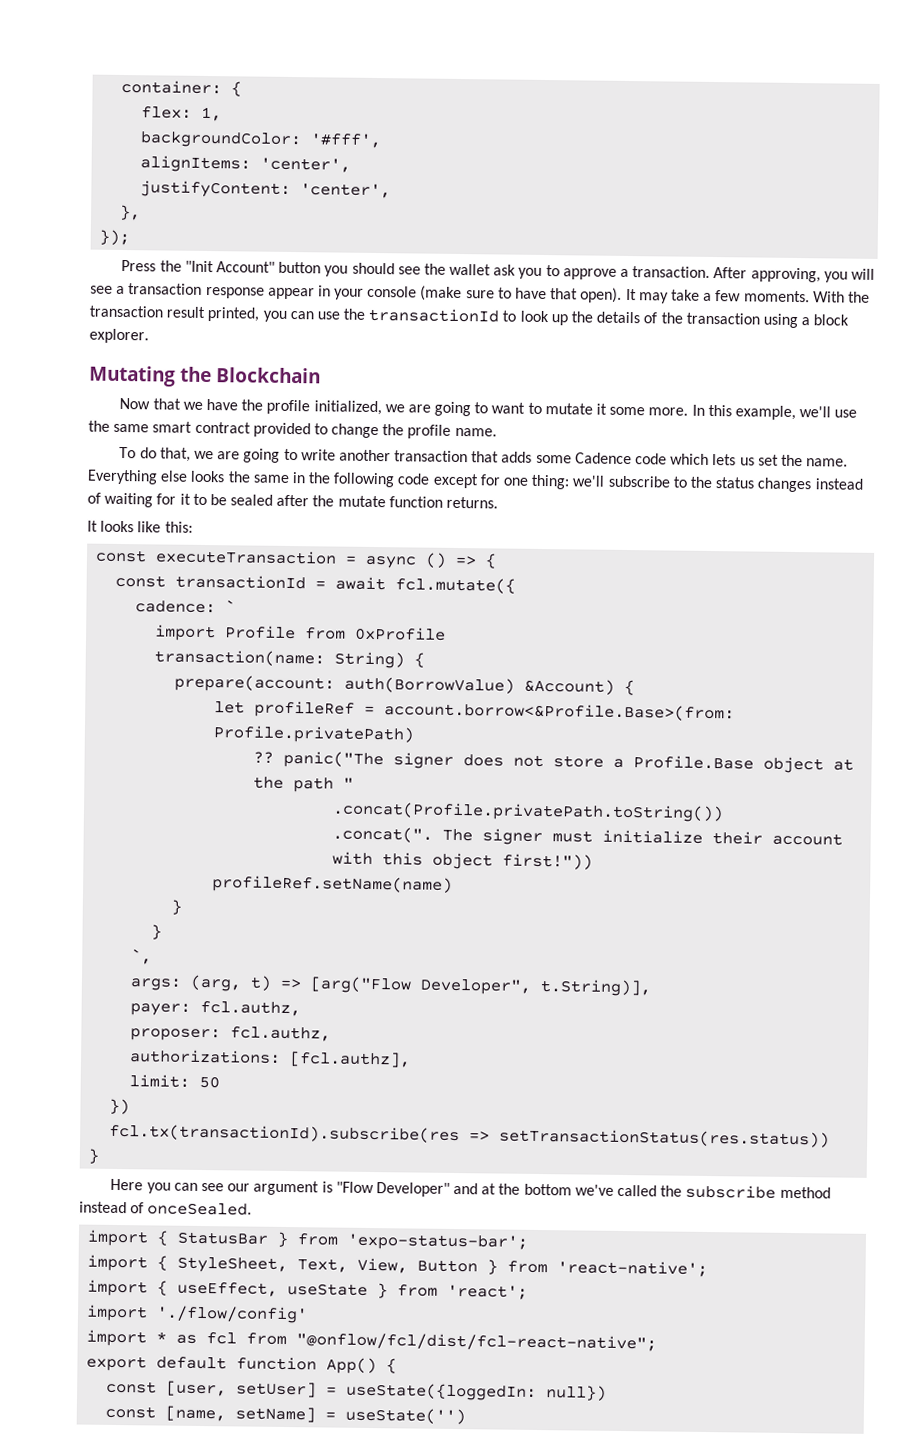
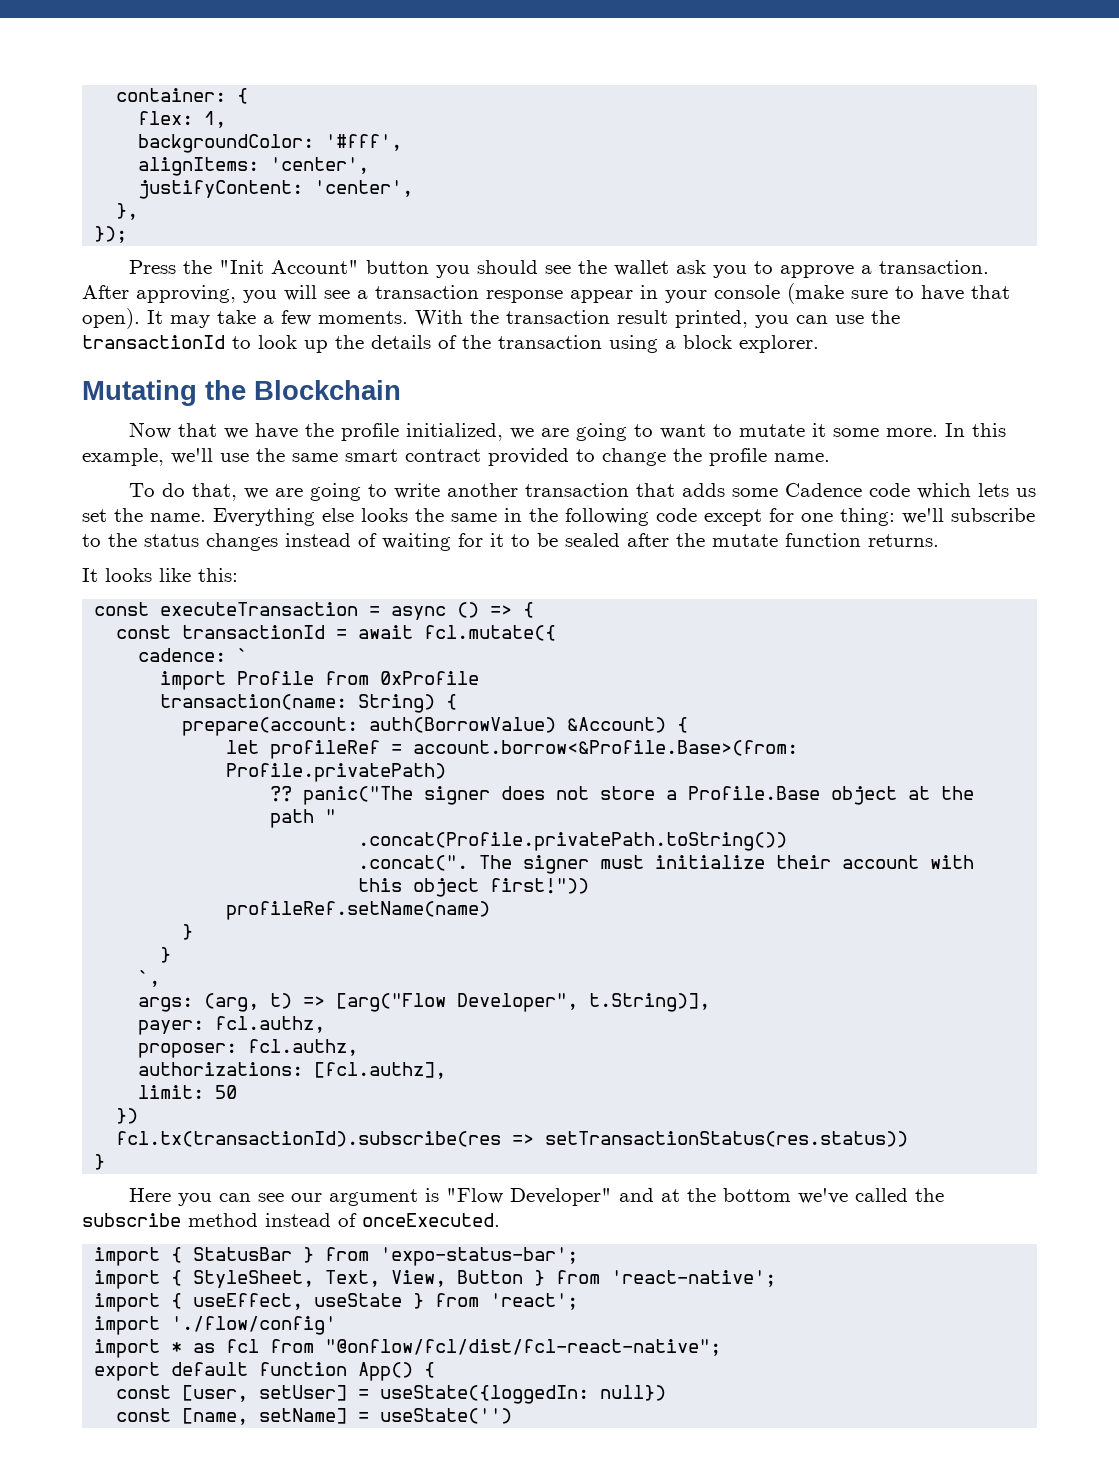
- Here you can see our argument is "Flow Developer" and at the bottom we've called the subscribe method instead of onceSealed.
+ Here you can see our argument is "Flow Developer" and at the bottom we've called the subscribe method instead of onceExecuted.

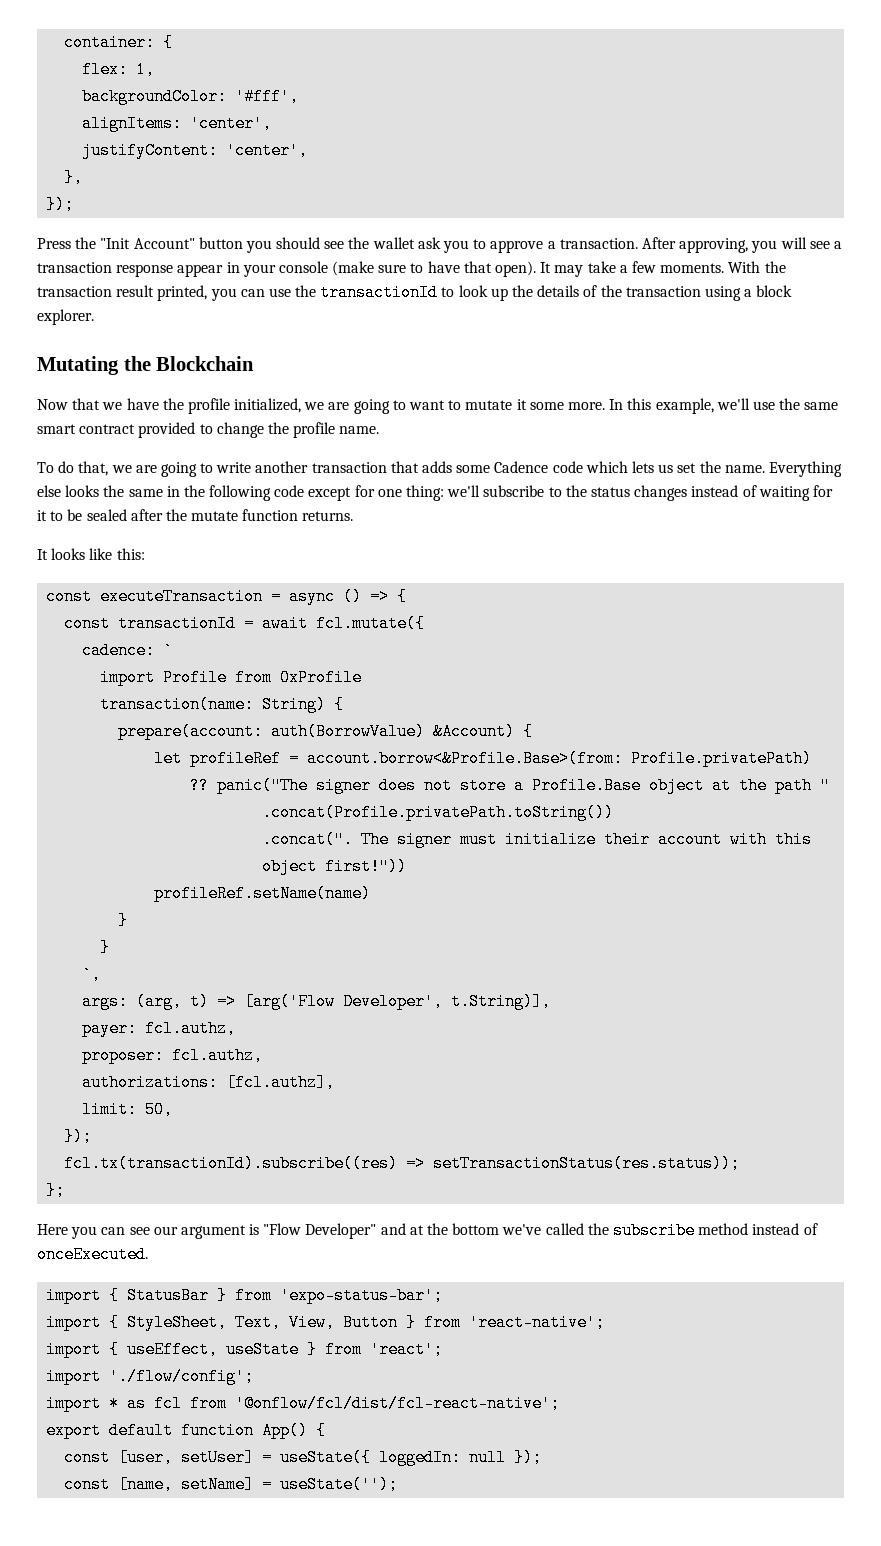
- args: (arg, t) => [arg("Flow Developer", t.String)],
+ args: (arg, t) => [arg('Flow Developer', t.String)],
- limit: 50
- })
- fcl.tx(transactionId).subscribe(res => setTransactionStatus(res.status))
- }
+ limit: 50,
+ });
+ fcl.tx(transactionId).subscribe((res) => setTransactionStatus(res.status));
+ };
- import './flow/config'
+ import './flow/config';
- import * as fcl from "@onflow/fcl/dist/fcl-react-native";
+ import * as fcl from '@onflow/fcl/dist/fcl-react-native';
- const [user, setUser] = useState({loggedIn: null})
+ const [user, setUser] = useState({ loggedIn: null });
- const [name, setName] = useState('')
+ const [name, setName] = useState('');

